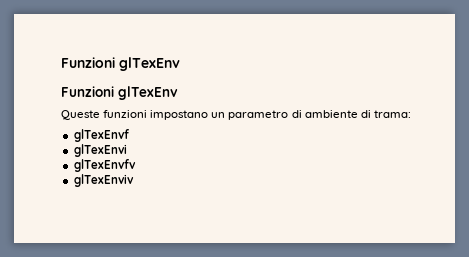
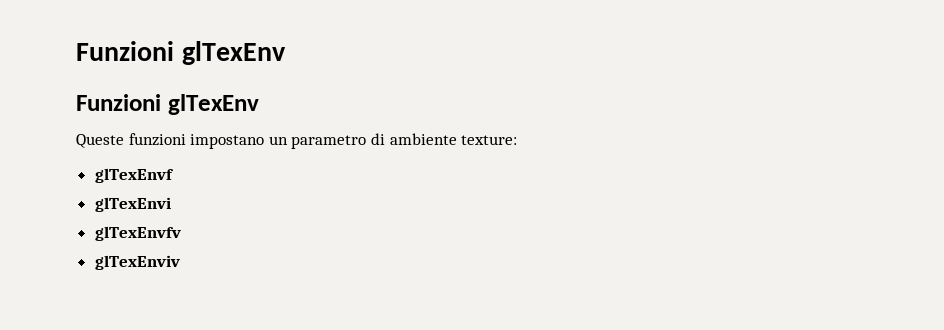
- Queste funzioni impostano un parametro di ambiente di trama:
+ Queste funzioni impostano un parametro di ambiente texture:

